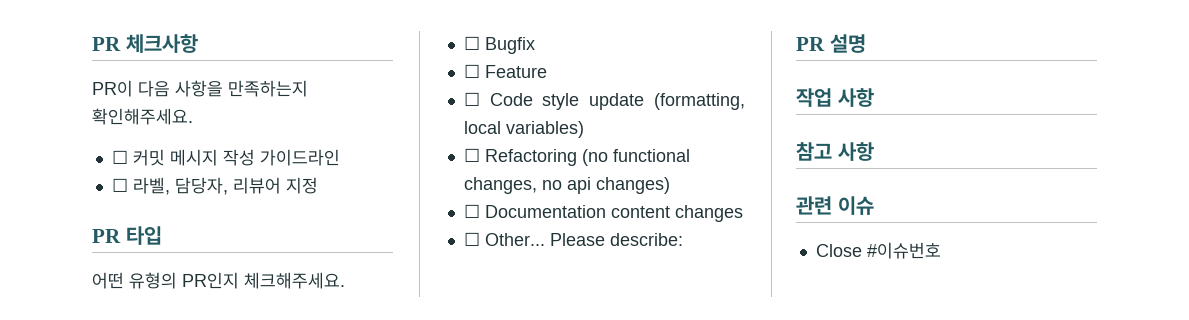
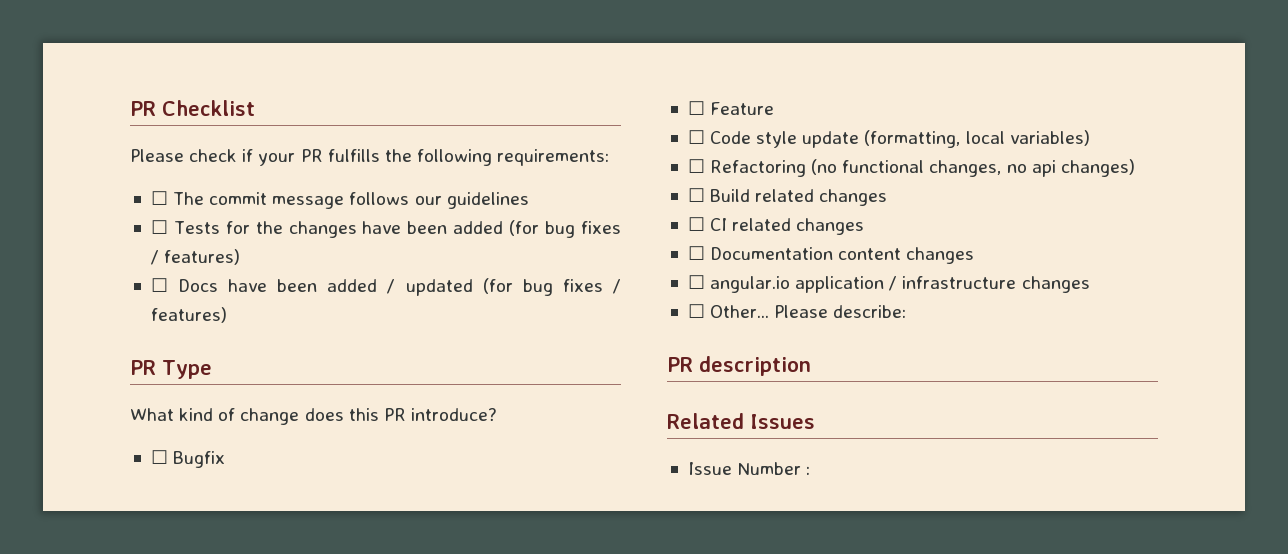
- PR 체크사항
- PR이 다음 사항을 만족하는지 확인해주세요.
- ☐ 커밋 메시지 작성 가이드라인
- ☐ 라벨, 담당자, 리뷰어 지정
- PR 타입
- 어떤 유형의 PR인지 체크해주세요.
+ PR Checklist
+ Please check if your PR fulfills the following requirements:
+ ☐ The commit message follows our guidelines
+ ☐ Tests for the changes have been added (for bug fixes / features)
+ ☐ Docs have been added / updated (for bug fixes / features)
+ PR Type
+ What kind of change does this PR introduce?
+ ☐ Build related changes
+ ☐ CI related changes
  ☐ Documentation content changes
+ ☐ angular.io application / infrastructure changes
- PR 설명
- 작업 사항
- 참고 사항
- 관련 이슈
- Close #이슈번호
+ PR description
+ Related Issues
+ Issue Number :

